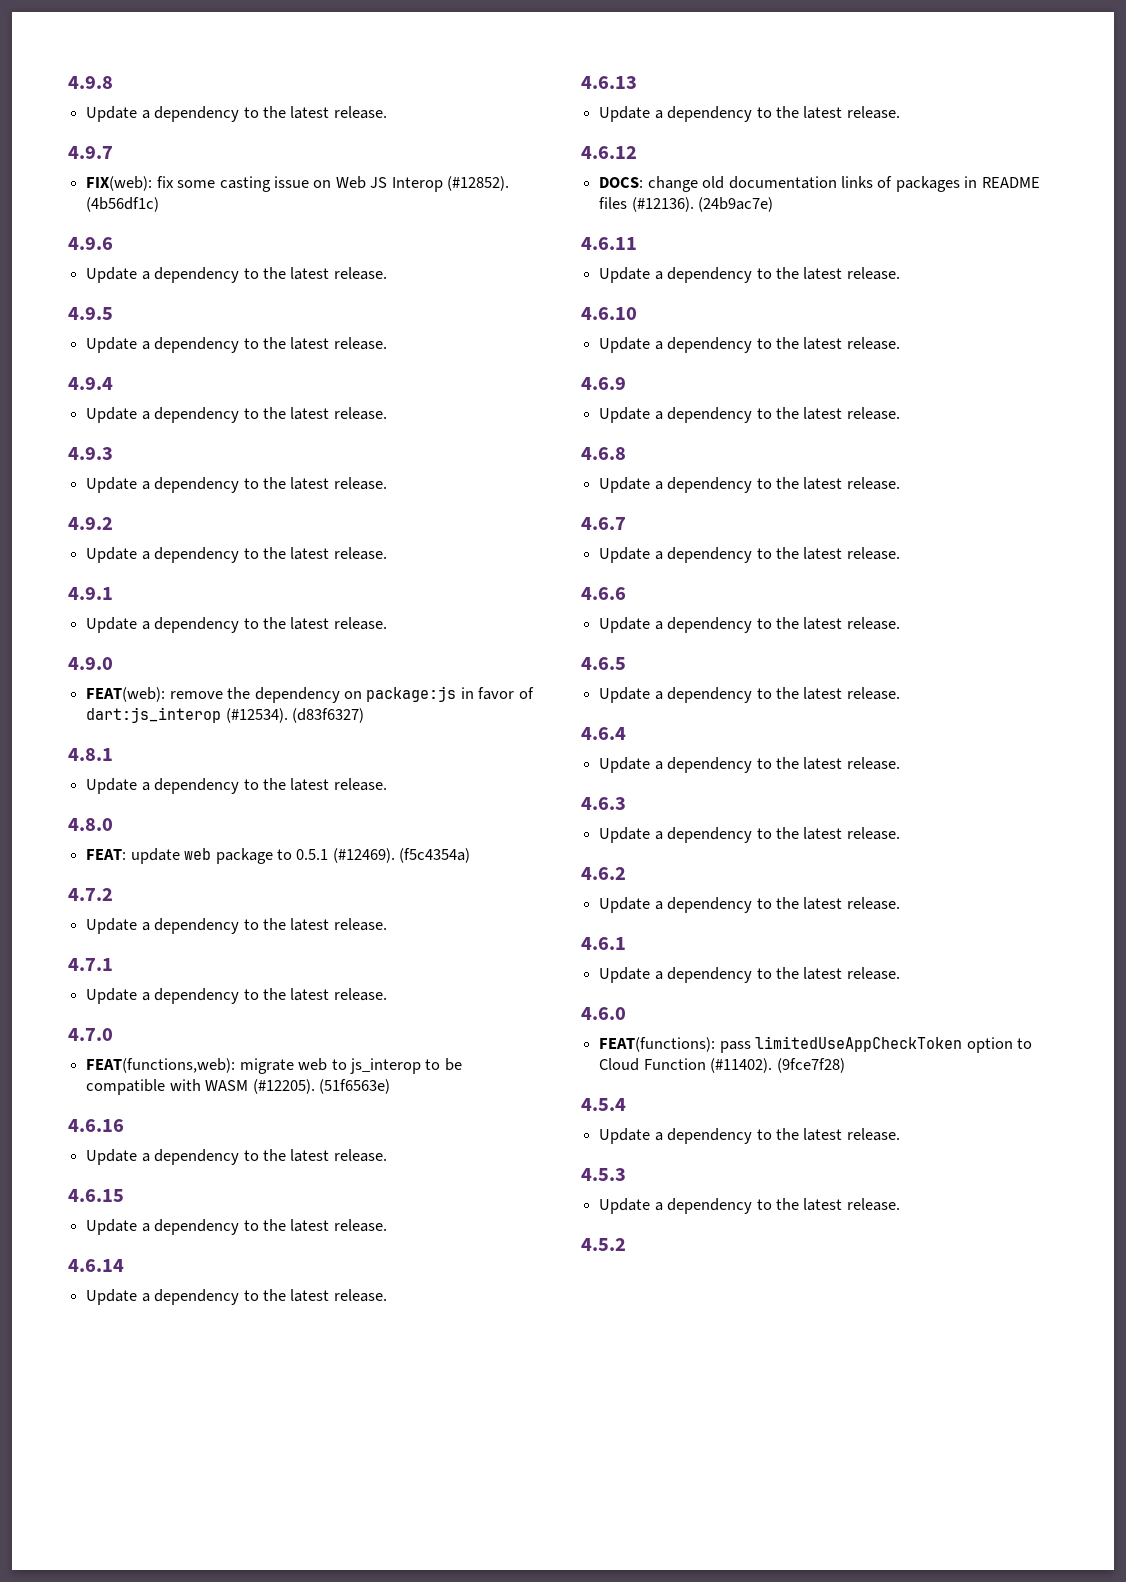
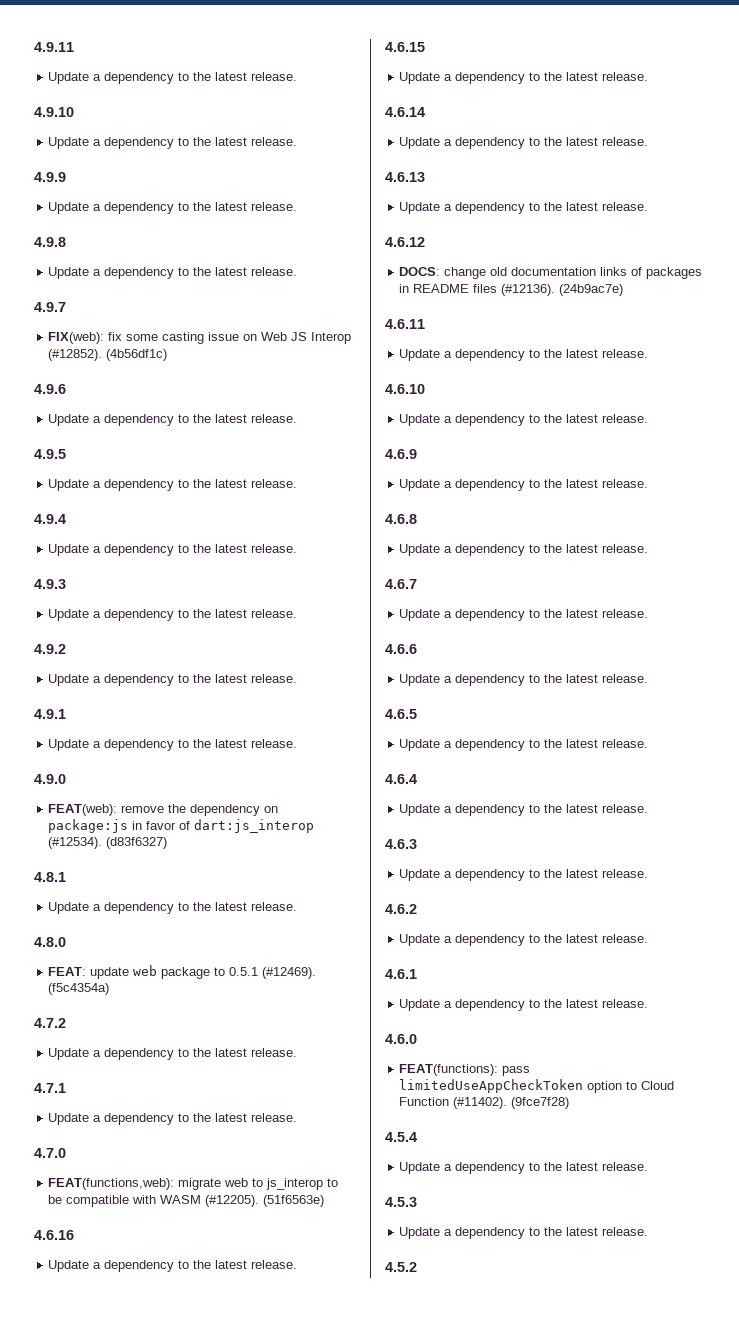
+ 4.9.11
+ Update a dependency to the latest release.
+ 4.9.10
+ Update a dependency to the latest release.
+ 4.9.9
+ Update a dependency to the latest release.

